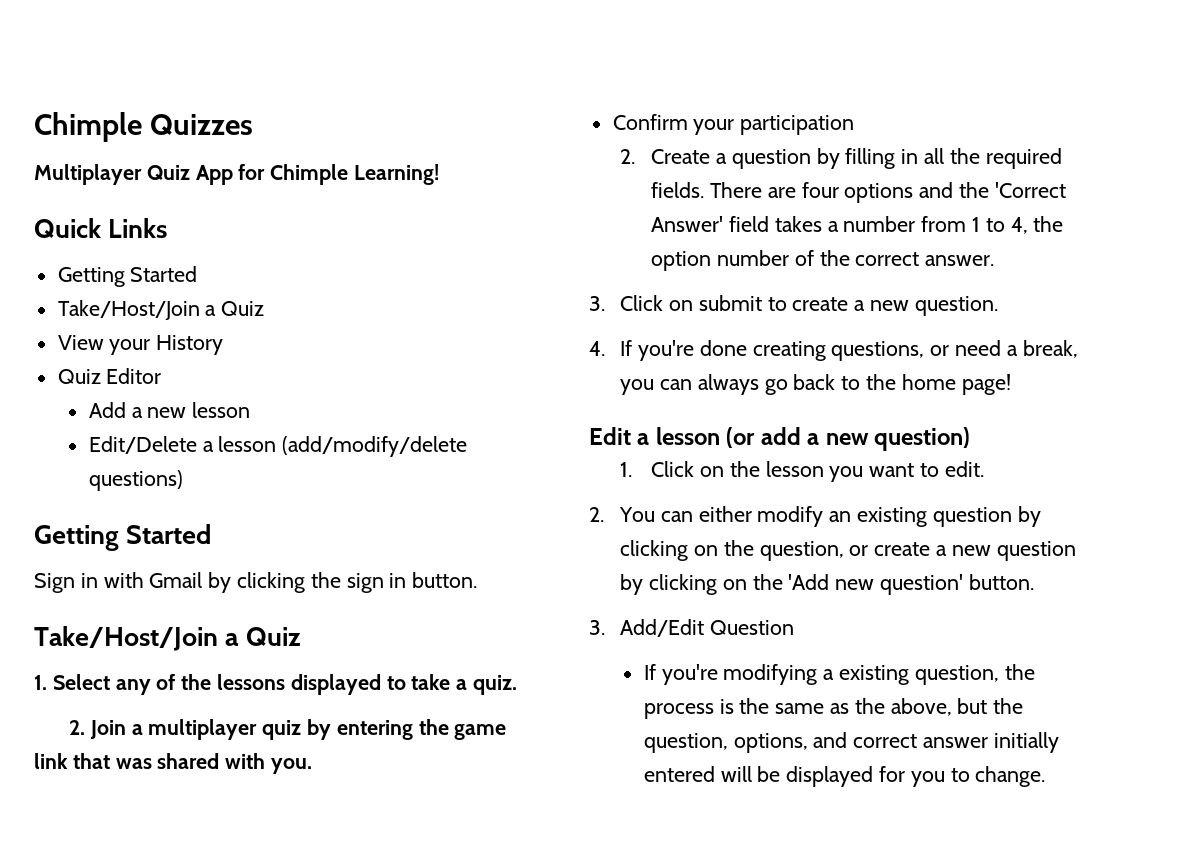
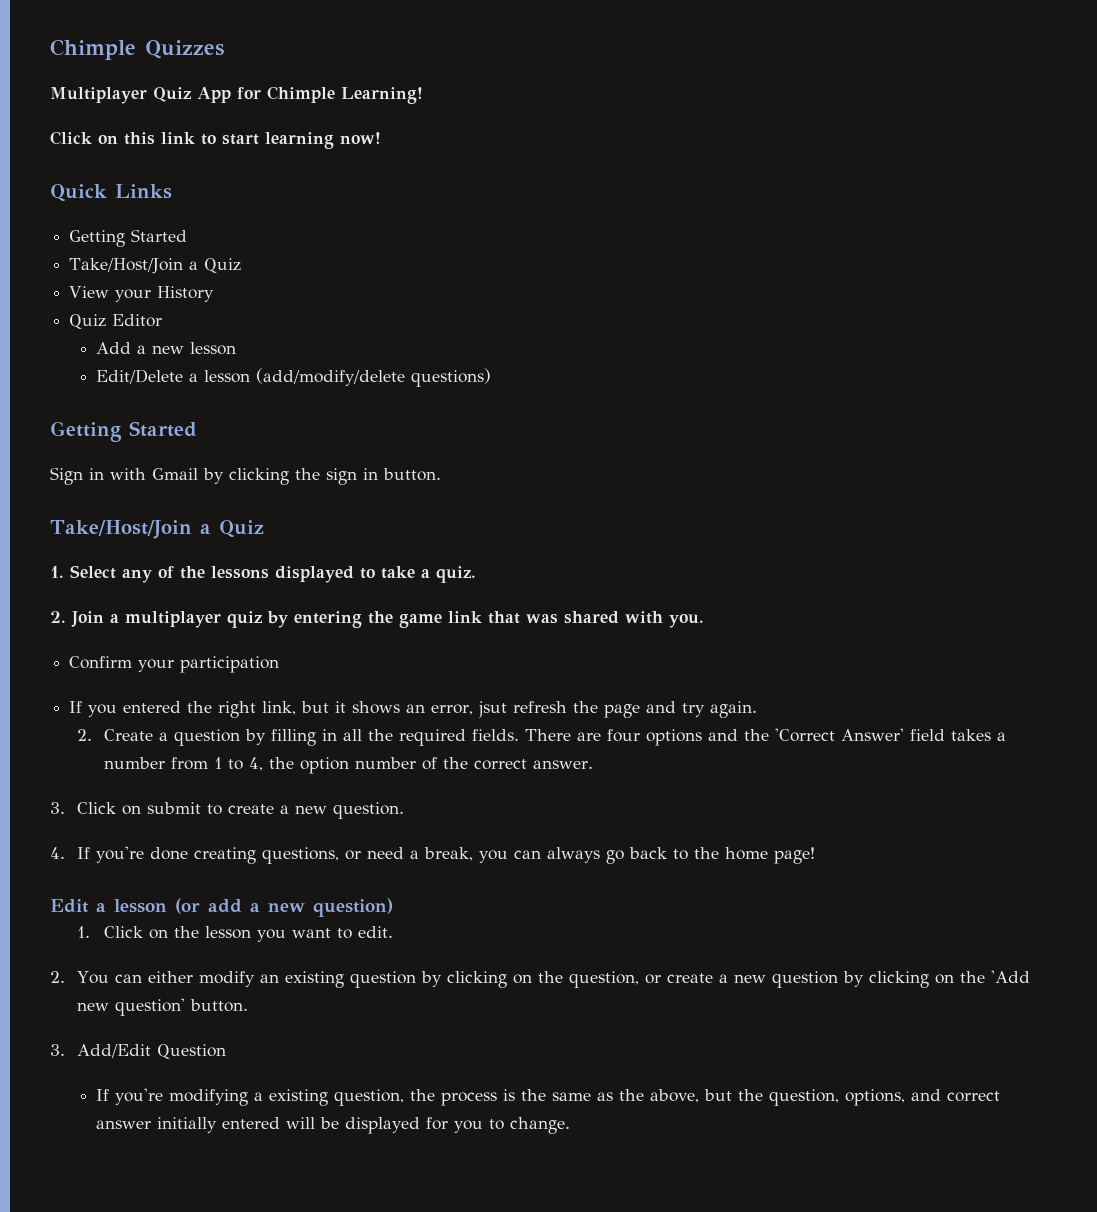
+ Click on this link to start learning now!
+ If you entered the right link, but it shows an error, jsut refresh the page and try again.

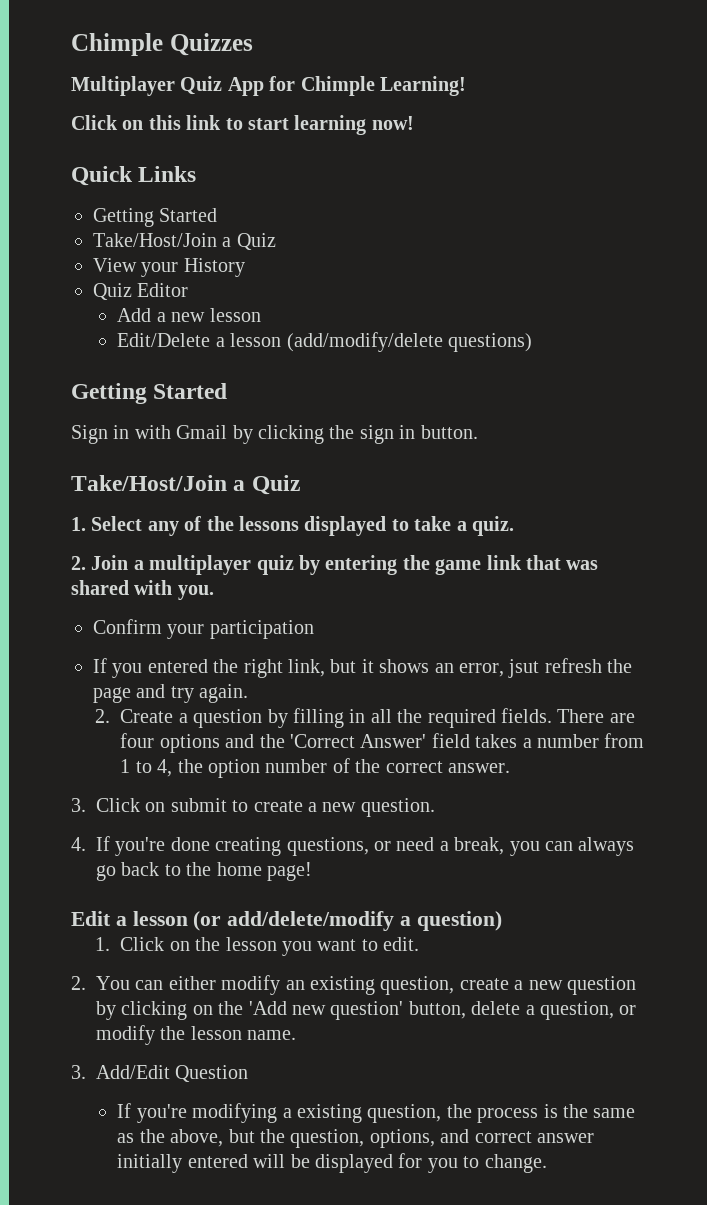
- Edit a lesson (or add a new question)
+ Edit a lesson (or add/delete/modify a question)
- 2. You can either modify an existing question by clicking on the question, or create a new question by clicking on the 'Add new question' button.
+ 2. You can either modify an existing question, create a new question by clicking on the 'Add new question' button, delete a question, or modify the lesson name.

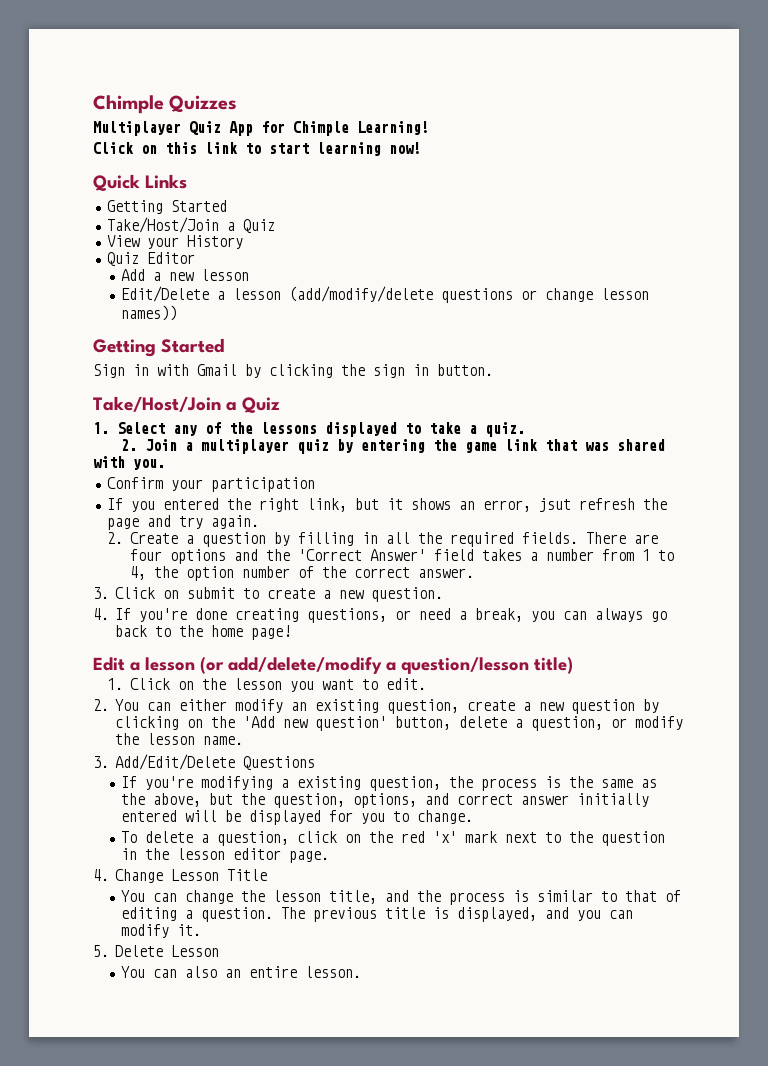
- Edit/Delete a lesson (add/modify/delete questions)
+ Edit/Delete a lesson (add/modify/delete questions or change lesson names))
- Edit a lesson (or add/delete/modify a question)
+ Edit a lesson (or add/delete/modify a question/lesson title)
- 3. Add/Edit Question
+ 3. Add/Edit/Delete Questions
+ To delete a question, click on the red 'x' mark next to the question in the lesson editor page.
+ 4. Change Lesson Title
+ You can change the lesson title, and the process is similar to that of editing a question. The previous title is displayed, and you can modify it.
+ 5. Delete Lesson
+ You can also an entire lesson.

